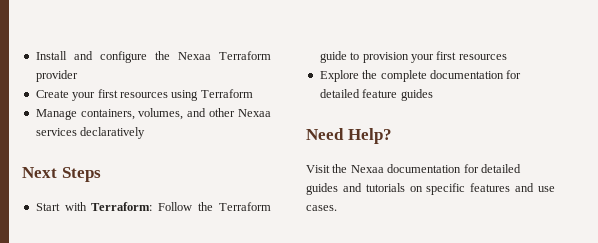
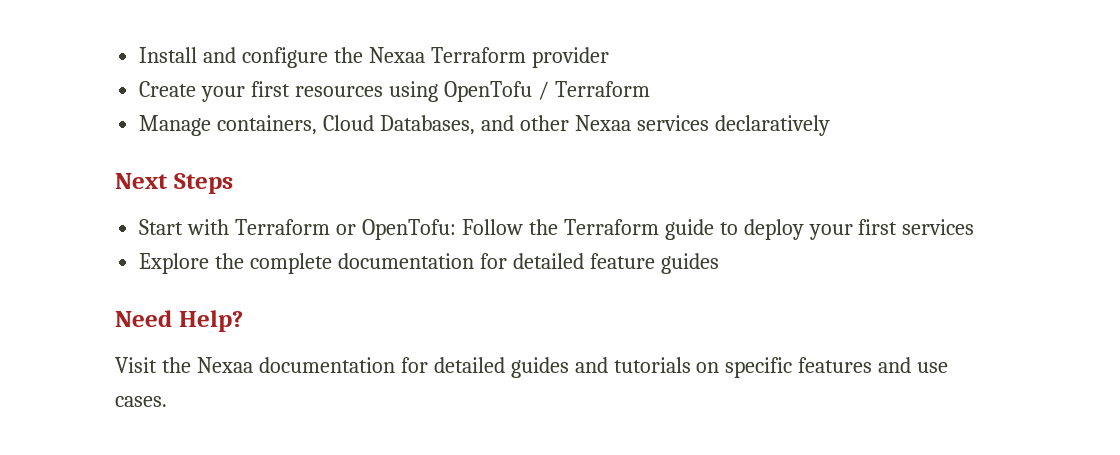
- Create your first resources using Terraform
+ Create your first resources using OpenTofu / Terraform
- Manage containers, volumes, and other Nexaa services declaratively
+ Manage containers, Cloud Databases, and other Nexaa services declaratively
- Start with Terraform: Follow the Terraform guide to provision your first resources
+ Start with Terraform or OpenTofu: Follow the Terraform guide to deploy your first services

